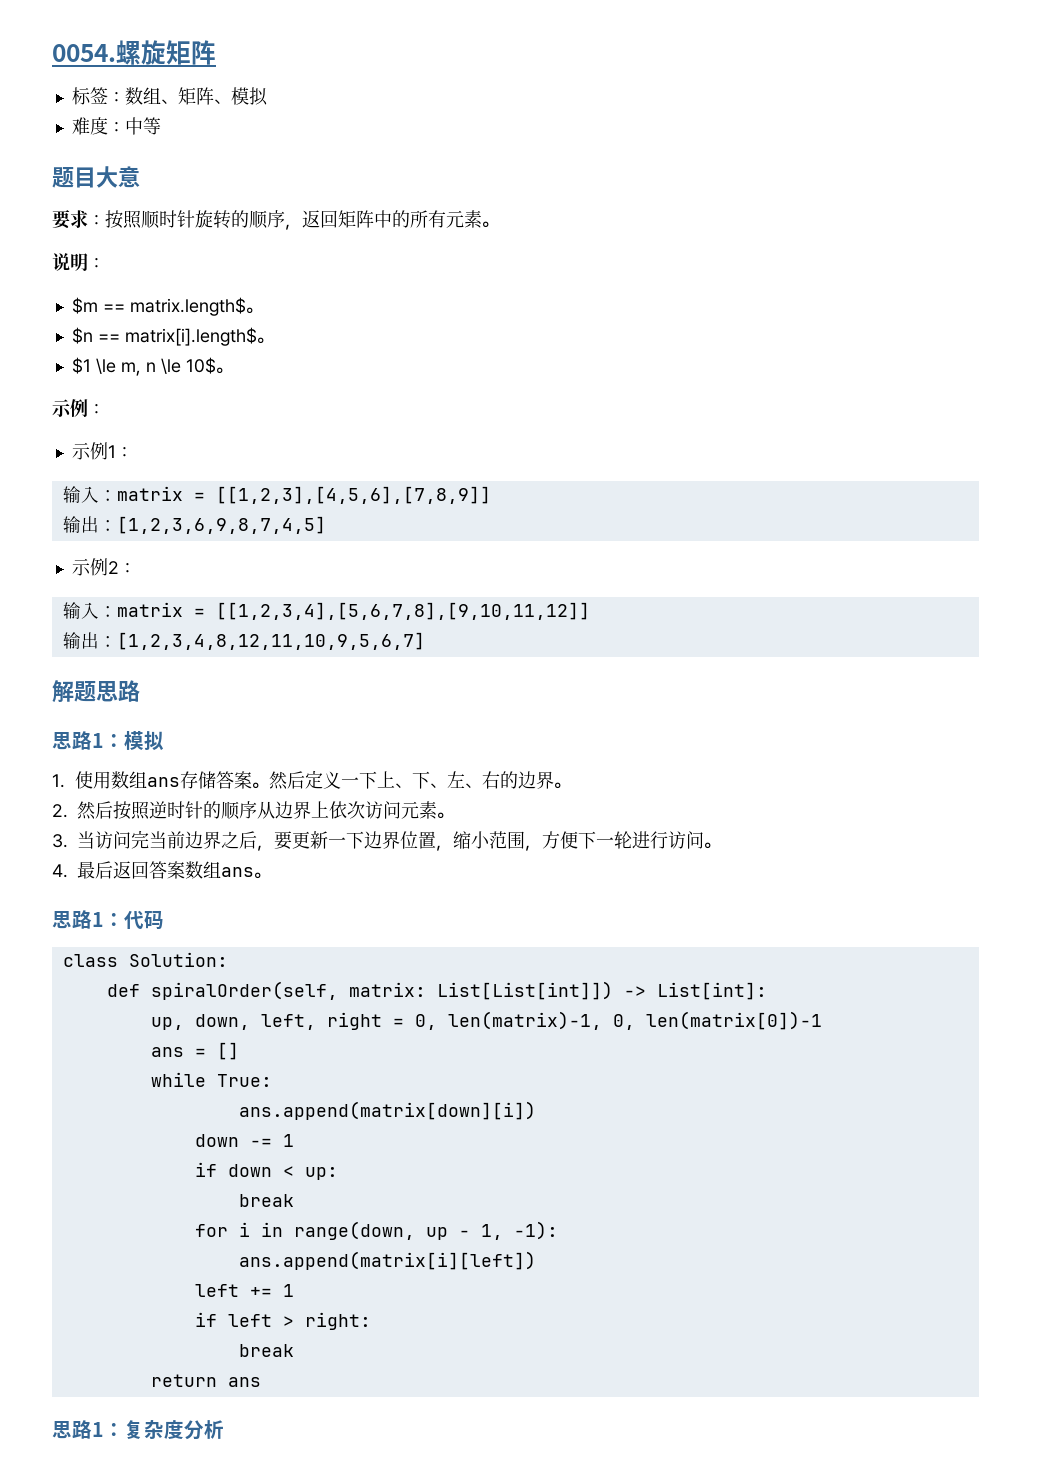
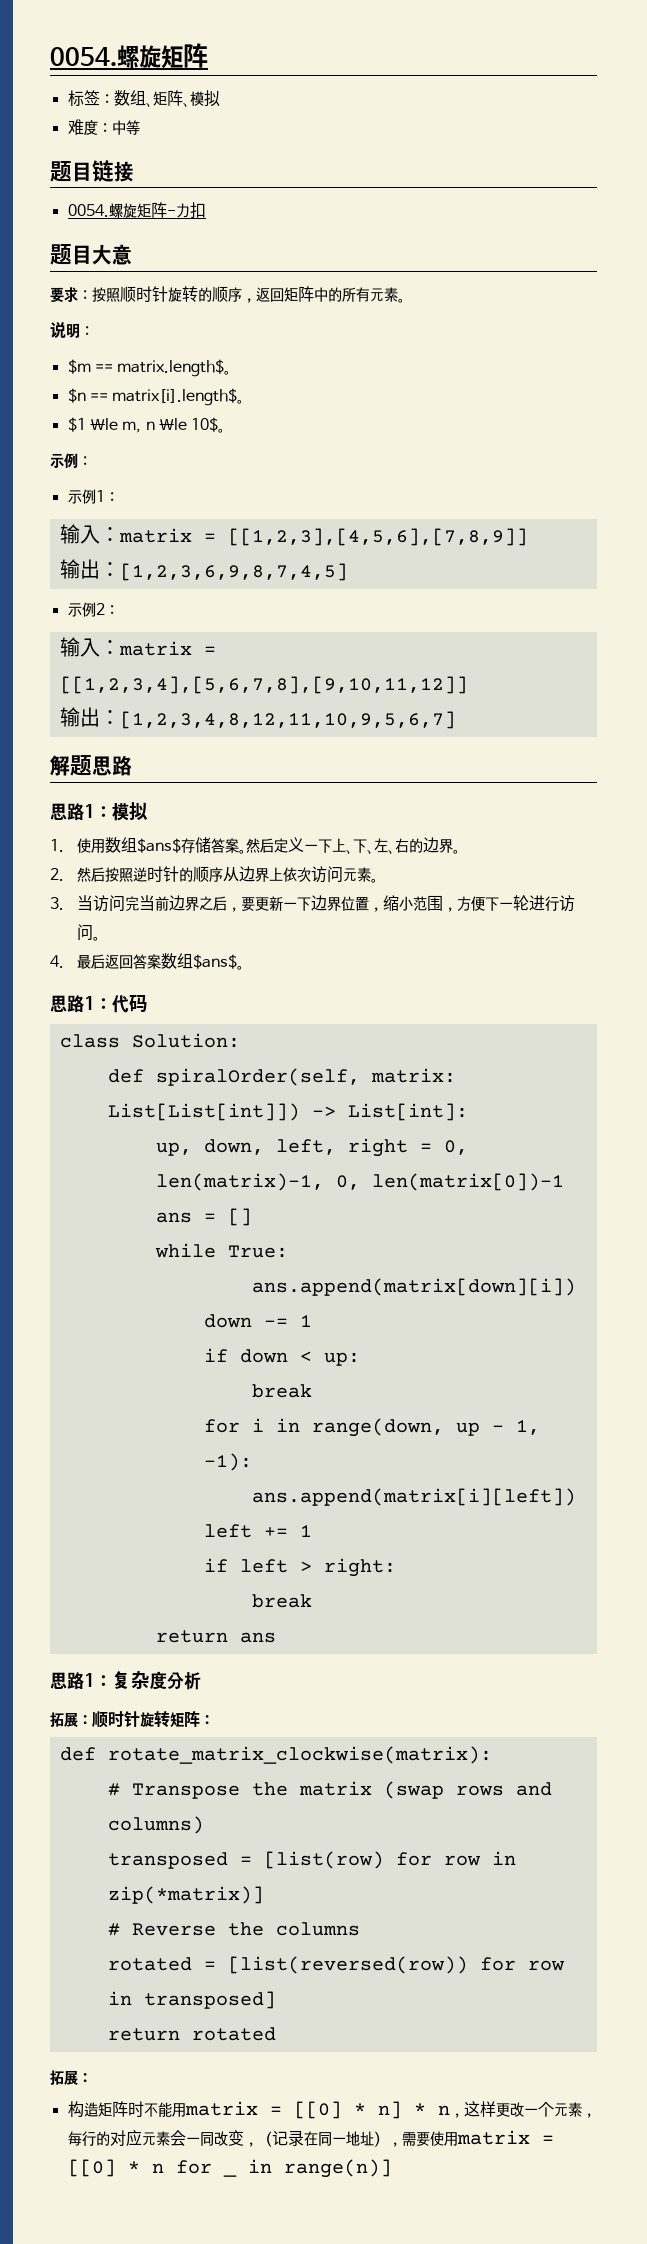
+ 题目链接
+ 0054.螺旋矩阵-力扣
- 1.使用数组ans存储答案。
+ 1.使用数组$ans$存储答案。
- 4.最后返回答案数组ans。
+ 4.最后返回答案数组$ans$。
+ 拓展：顺时针旋转矩阵：
+ def rotate_matrix_clockwise(matrix):
+ # Transpose the matrix (swap rows and columns)
+ transposed = [list(row) for row in zip(*matrix)]
+ # Reverse the columns
+ rotated = [list(reversed(row)) for row in transposed]
+ return rotated
+ 拓展：
+ 构造矩阵时不能用matrix = [[0] * n] * n，这样更改一个元素，每行的对应元素会一同改变，（记录在同一地址），需要使用matrix = [[0] * n for _ in range(n)]

